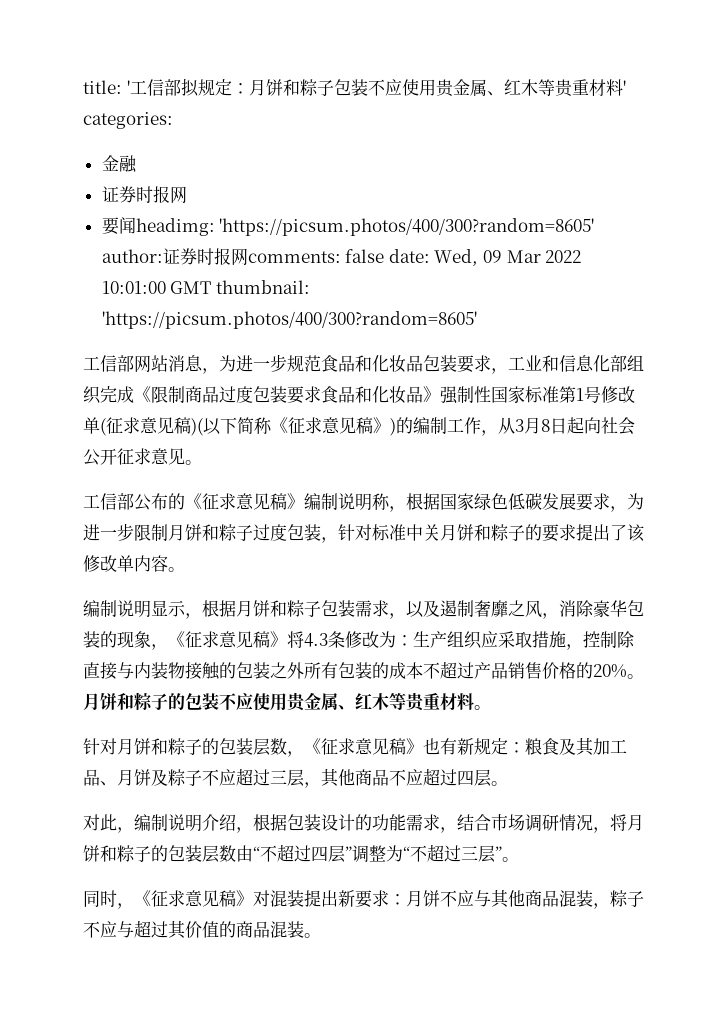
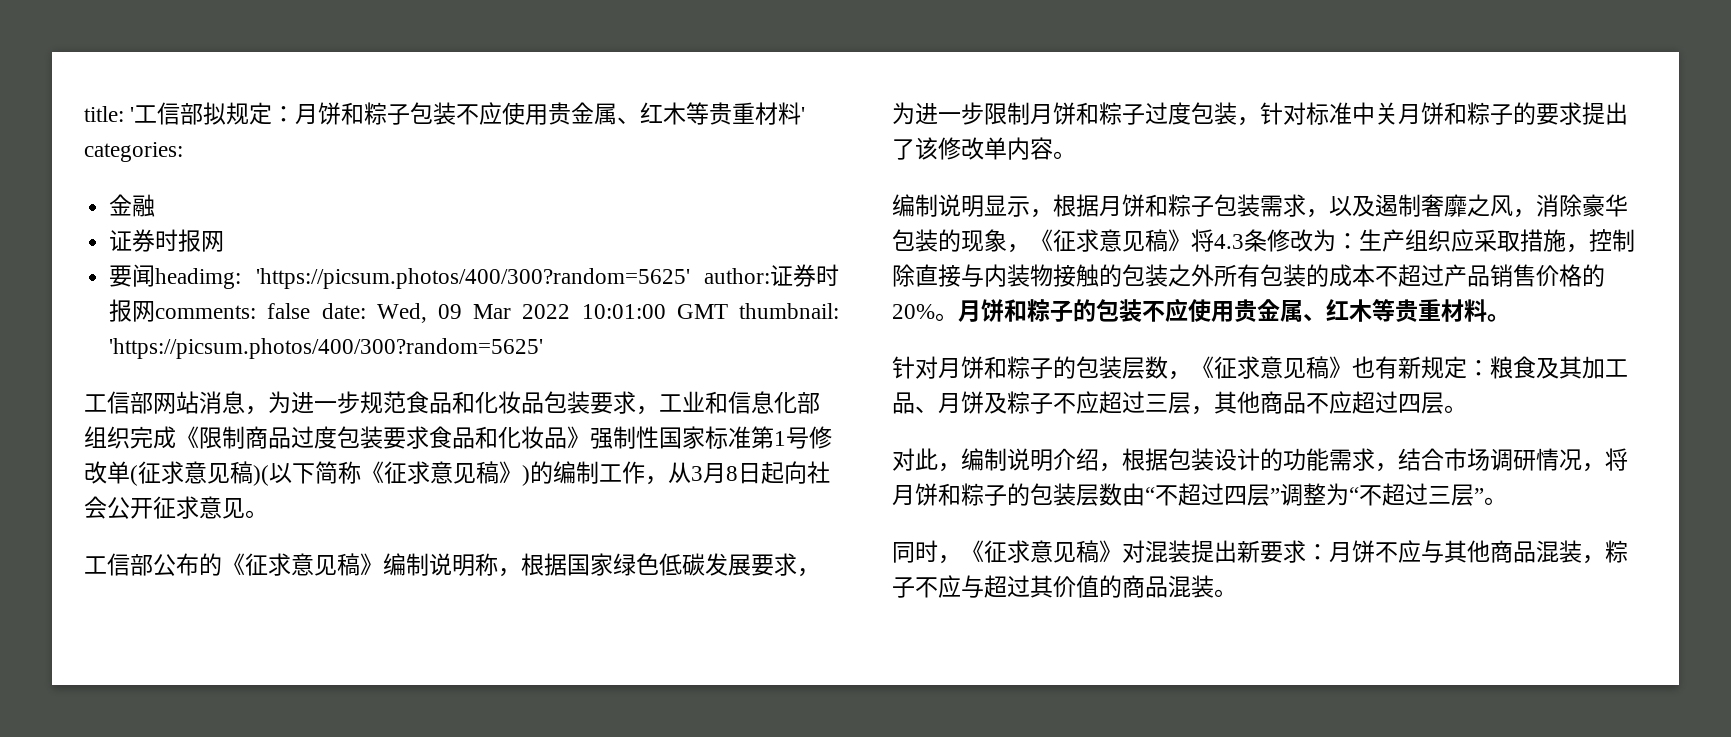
- 要闻headimg: 'https://picsum.photos/400/300?random=8605' author:证券时报网comments: false date: Wed, 09 Mar 2022 10:01:00 GMT thumbnail: 'https://picsum.photos/400/300?random=8605'
+ 要闻headimg: 'https://picsum.photos/400/300?random=5625' author:证券时报网comments: false date: Wed, 09 Mar 2022 10:01:00 GMT thumbnail: 'https://picsum.photos/400/300?random=5625'

